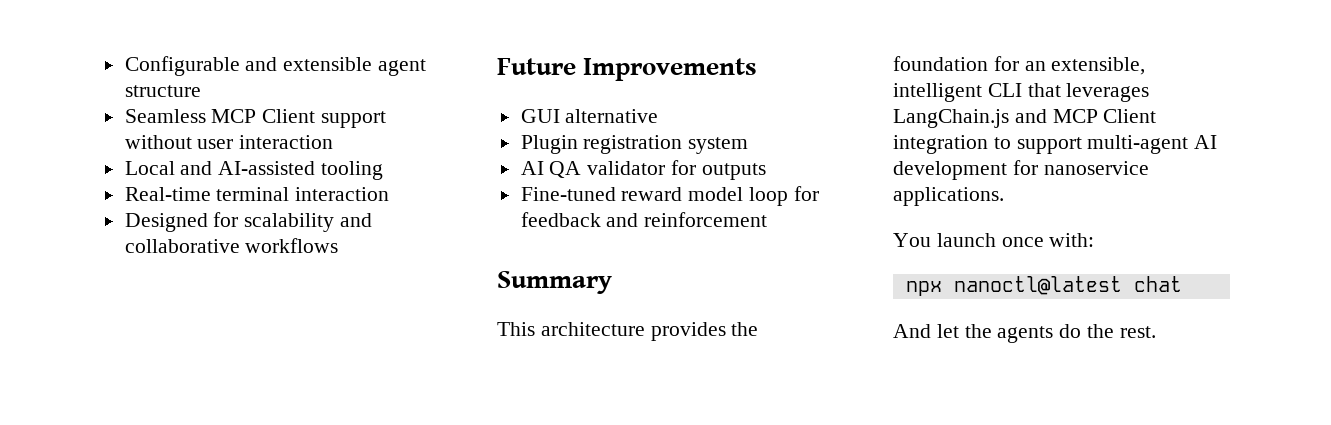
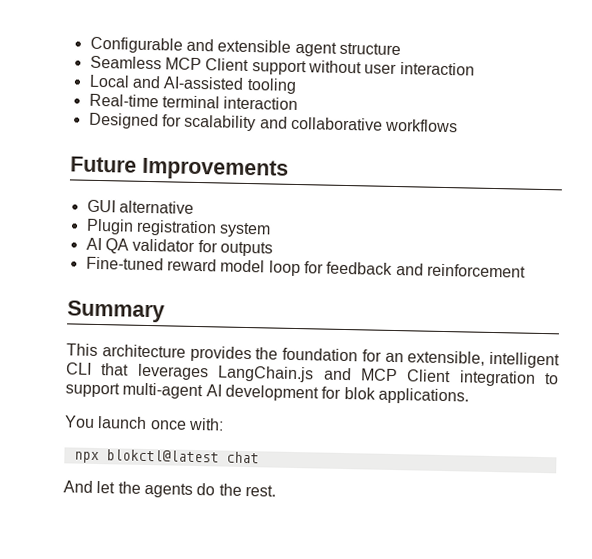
- This architecture provides the foundation for an extensible, intelligent CLI that leverages LangChain.js and MCP Client integration to support multi-agent AI development for nanoservice applications.
+ This architecture provides the foundation for an extensible, intelligent CLI that leverages LangChain.js and MCP Client integration to support multi-agent AI development for blok applications.
- npx nanoctl@latest chat
+ npx blokctl@latest chat

